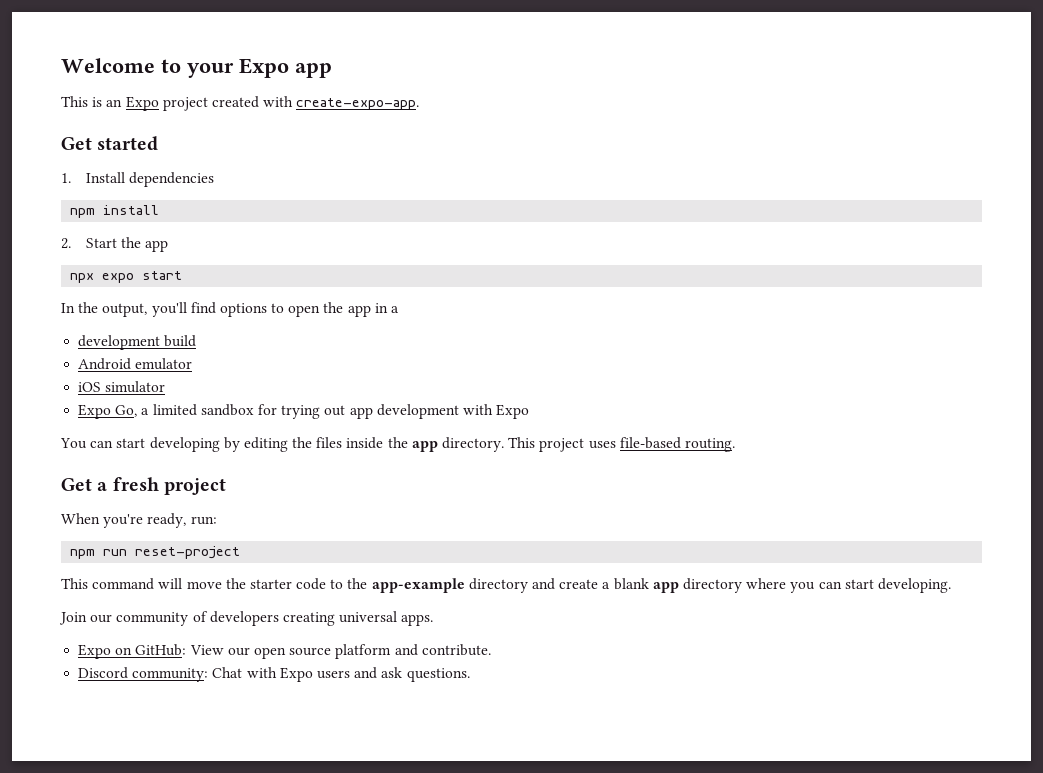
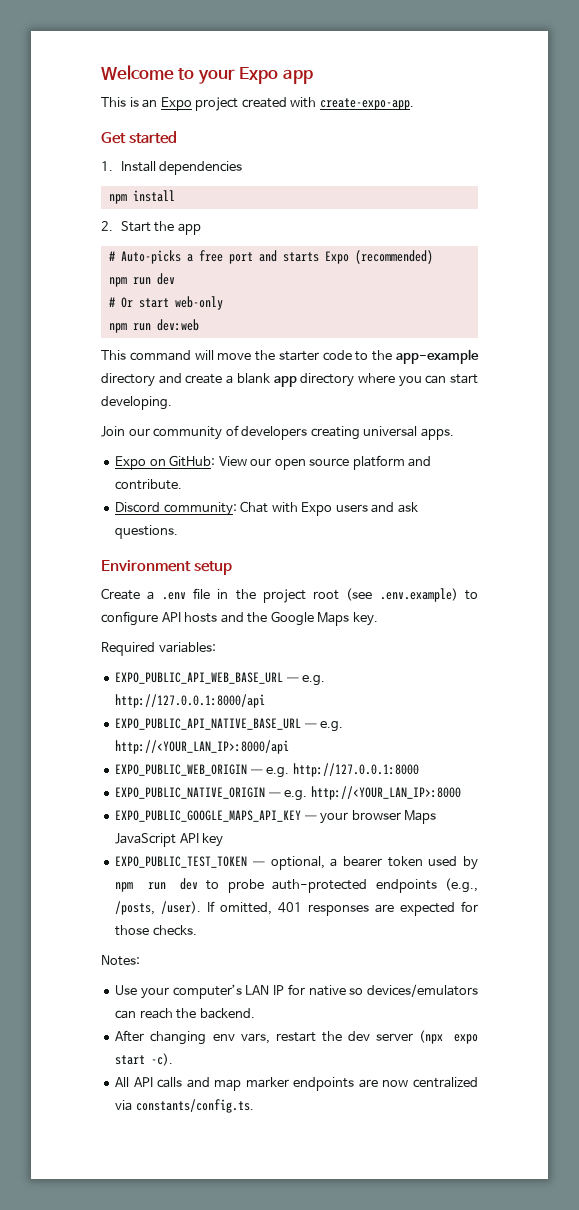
- npx expo start
- In the output, you'll find options to open the app in a
- development build
- Android emulator
- iOS simulator
- Expo Go, a limited sandbox for trying out app development with Expo
- You can start developing by editing the files inside the app directory. This project uses file-based routing.
- Get a fresh project
- When you're ready, run:
- npm run reset-project
+ # Auto-picks a free port and starts Expo (recommended)
+ npm run dev
+ # Or start web-only
+ npm run dev:web
+ Environment setup
+ Create a .env file in the project root (see .env.example) to configure API hosts and the Google Maps key.
+ Required variables:
+ EXPO_PUBLIC_API_WEB_BASE_URL — e.g. http://127.0.0.1:8000/api
+ EXPO_PUBLIC_API_NATIVE_BASE_URL — e.g. http://<YOUR_LAN_IP>:8000/api
+ EXPO_PUBLIC_WEB_ORIGIN — e.g. http://127.0.0.1:8000
+ EXPO_PUBLIC_NATIVE_ORIGIN — e.g. http://<YOUR_LAN_IP>:8000
+ EXPO_PUBLIC_GOOGLE_MAPS_API_KEY — your browser Maps JavaScript API key
+ EXPO_PUBLIC_TEST_TOKEN — optional, a bearer token used by npm run dev to probe auth-protected endpoints (e.g., /posts, /user). If omitted, 401 responses are expected for those checks.
+ Notes:
+ Use your computer’s LAN IP for native so devices/emulators can reach the backend.
+ After changing env vars, restart the dev server (npx expo start -c).
+ All API calls and map marker endpoints are now centralized via constants/config.ts.

